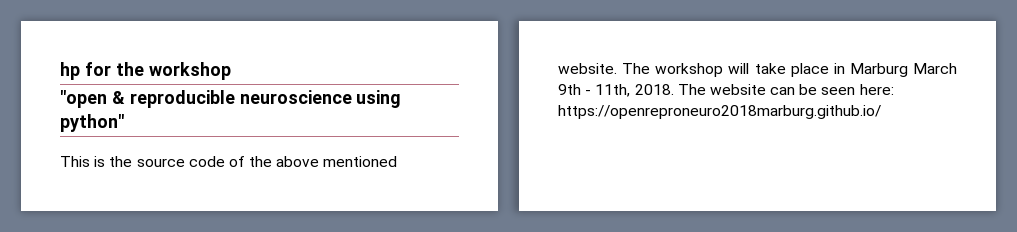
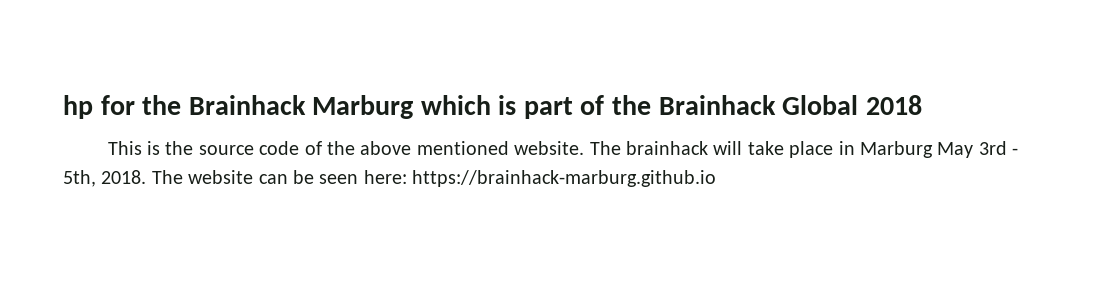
- hp for the workshop
- "open & reproducible neuroscience using python"
+ hp for the Brainhack Marburg which is part of the Brainhack Global 2018
- The workshop will take place in Marburg March 9th - 11th, 2018.
+ The brainhack will take place in Marburg May 3rd - 5th, 2018.
- The website can be seen here: https://openreproneuro2018marburg.github.io/
+ The website can be seen here: https://brainhack-marburg.github.io

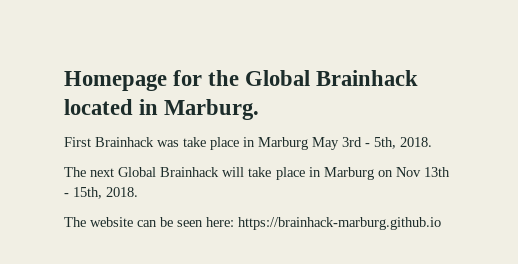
- hp for the Brainhack Marburg which is part of the Brainhack Global 2018
- This is the source code of the above mentioned website. The brainhack will take place in Marburg May 3rd - 5th, 2018. The website can be seen here: https://brainhack-marburg.github.io
+ Homepage for the Global Brainhack located in Marburg.
+ First Brainhack was take place in Marburg May 3rd - 5th, 2018.
+ The next Global Brainhack will take place in Marburg on Nov 13th - 15th, 2018.
+ The website can be seen here: https://brainhack-marburg.github.io

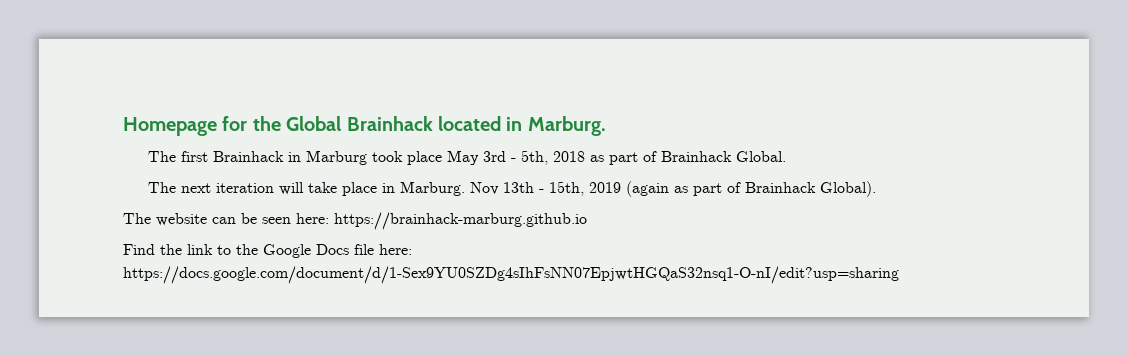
- First Brainhack was take place in Marburg May 3rd - 5th, 2018.
+ The first Brainhack in Marburg took place May 3rd - 5th, 2018 as part of Brainhack Global.
- The next Global Brainhack will take place in Marburg on Nov 13th - 15th, 2018.
+ The next iteration will take place in Marburg. Nov 13th - 15th, 2019 (again as part of Brainhack Global).
+ Find the link to the Google Docs file here: https://docs.google.com/document/d/1-Sex9YU0SZDg4sIhFsNN07EpjwtHGQaS32nsq1-O-nI/edit?usp=sharing

